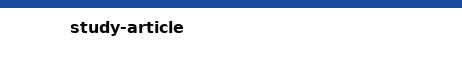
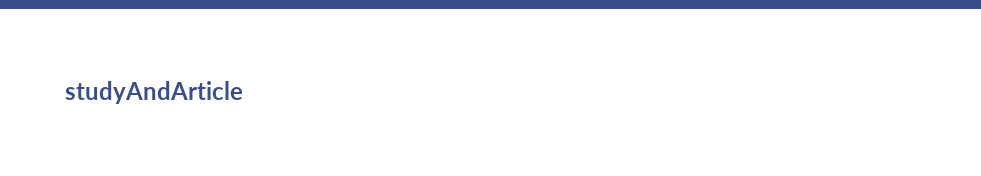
- study-article
+ studyAndArticle

